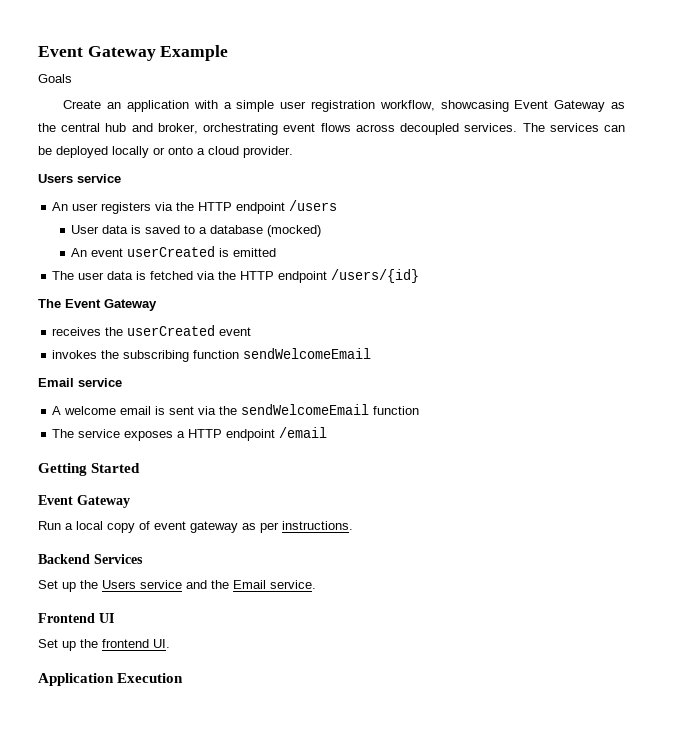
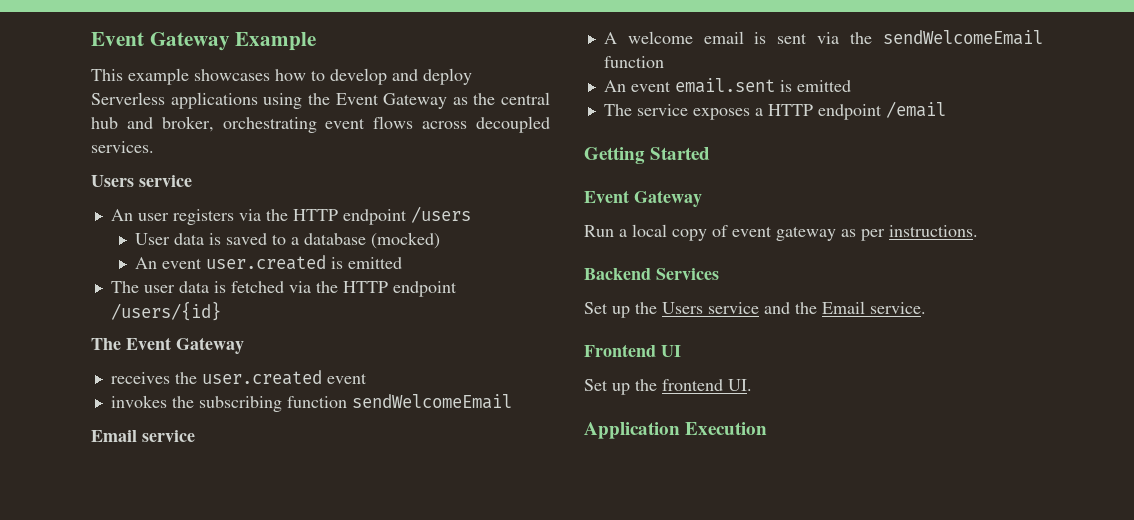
- Goals
- Create an application with a simple user registration workflow, showcasing Event Gateway as the central hub and broker, orchestrating event flows across decoupled services. The services can be deployed locally or onto a cloud provider.
+ This example showcases how to develop and deploy Serverless applications using the Event Gateway as the central hub and broker, orchestrating event flows across decoupled services.
- An event userCreated is emitted
+ An event user.created is emitted
- receives the userCreated event
+ receives the user.created event
+ An event email.sent is emitted

